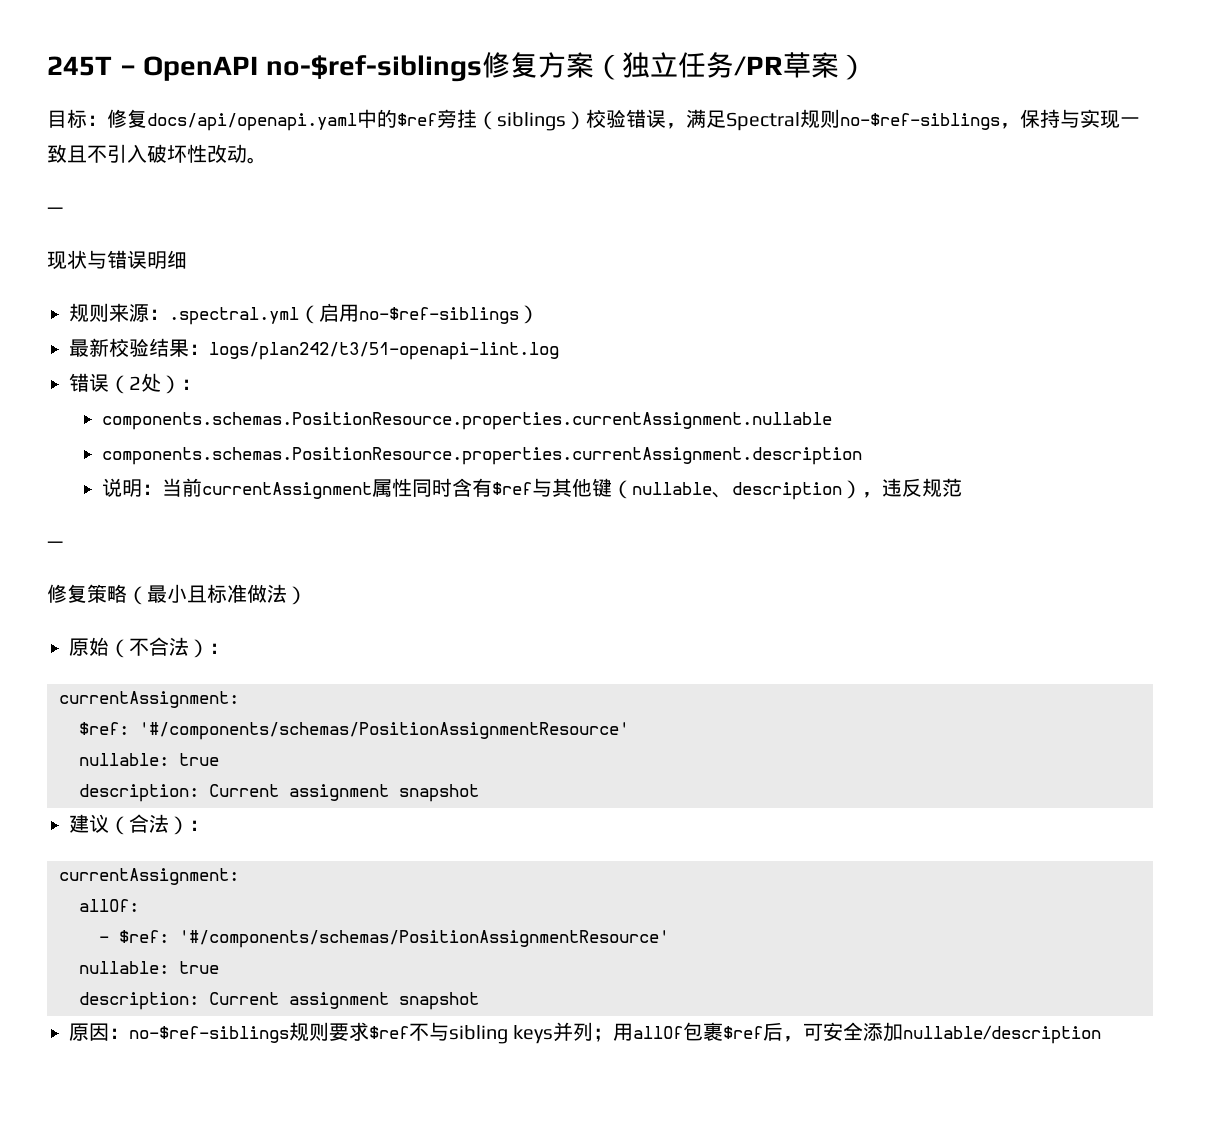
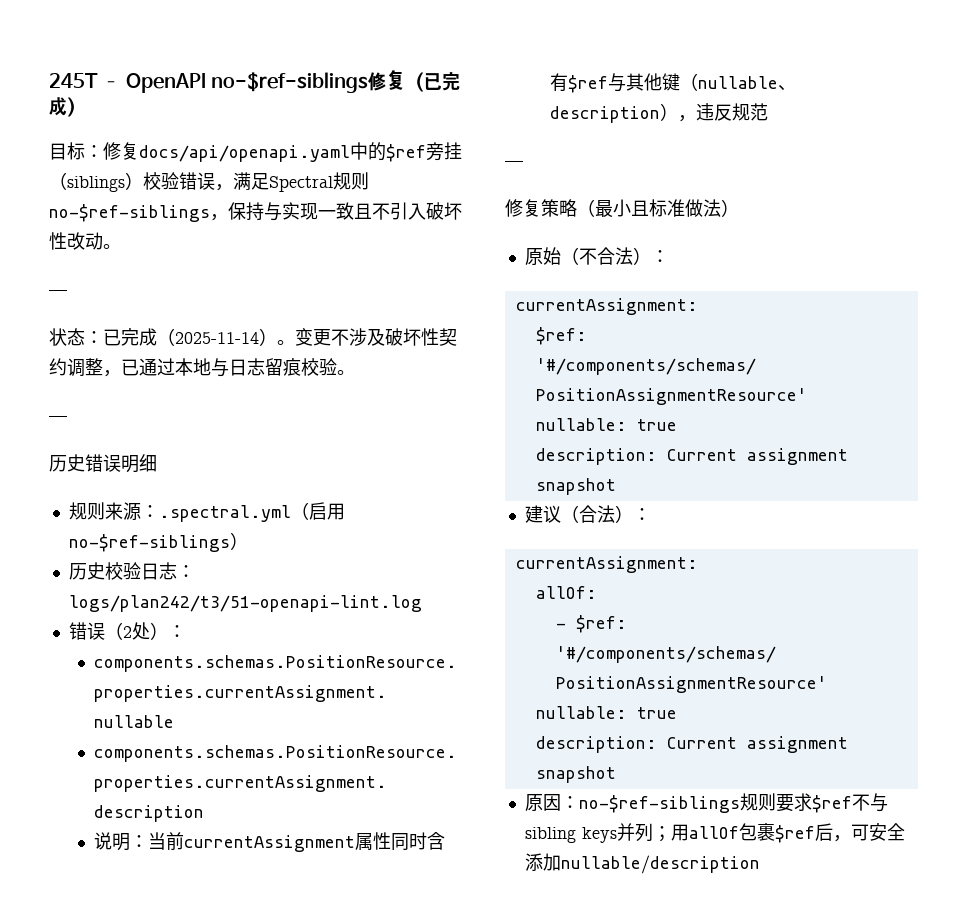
- 245T – OpenAPI no-$ref-siblings修复方案（独立任务/PR草案）
+ 245T – OpenAPI no-$ref-siblings修复（已完成）
- 现状与错误明细
+ 状态：已完成（2025-11-14）。变更不涉及破坏性契约调整，已通过本地与日志留痕校验。
+ —
+ 历史错误明细
- 最新校验结果：logs/plan242/t3/51-openapi-lint.log
+ 历史校验日志：logs/plan242/t3/51-openapi-lint.log

